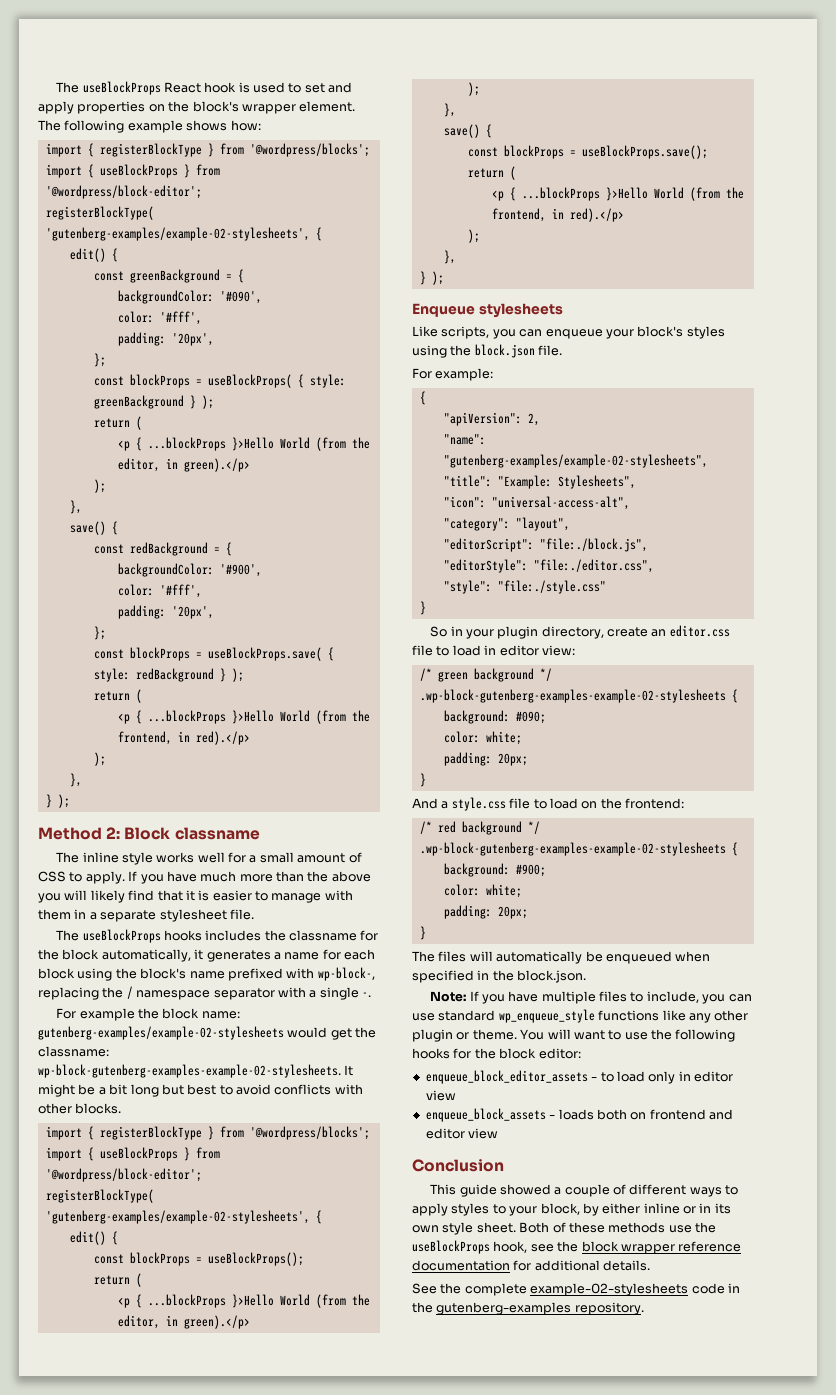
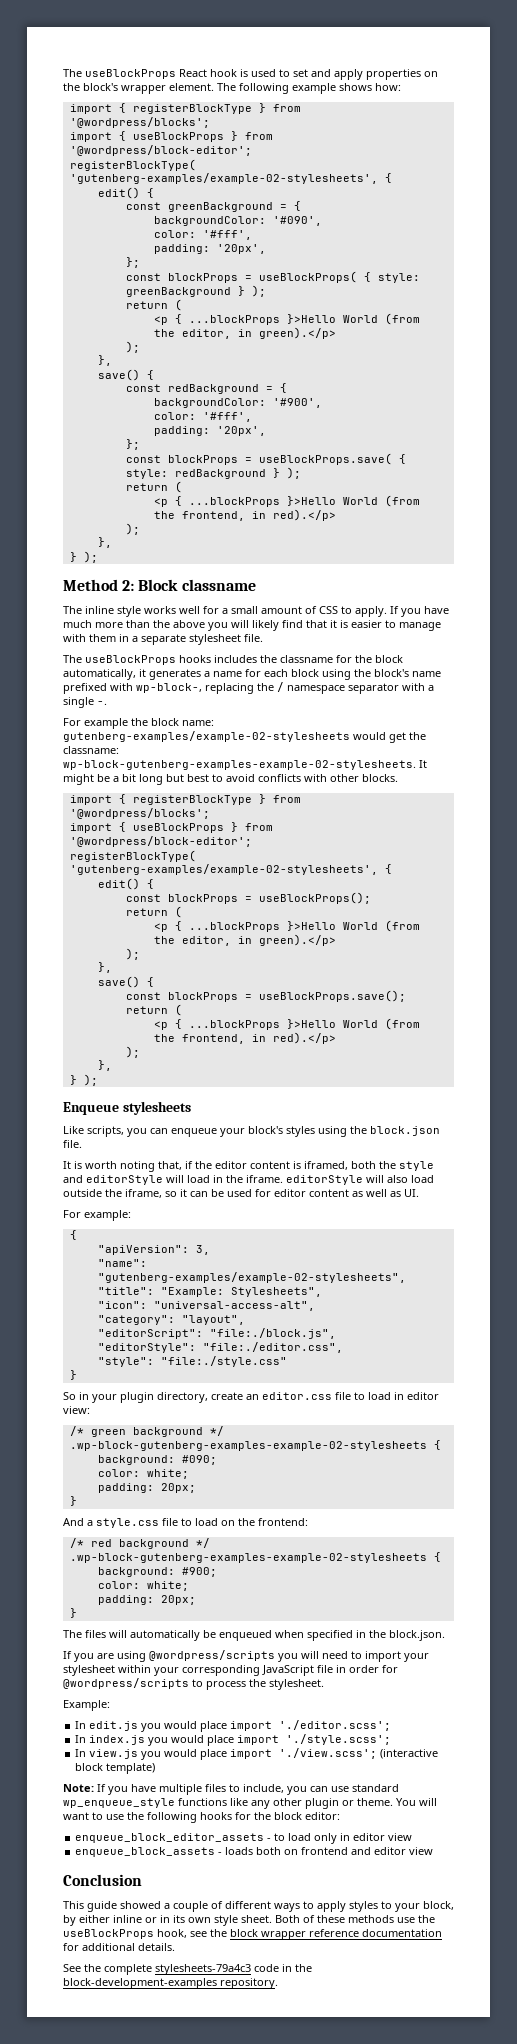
+ It is worth noting that, if the editor content is iframed, both the style and editorStyle will load in the iframe. editorStyle will also load outside the iframe, so it can be used for editor content as well as UI.
- "apiVersion": 2,
+ "apiVersion": 3,
+ If you are using @wordpress/scripts you will need to import your stylesheet within your corresponding JavaScript file in order for @wordpress/scripts to process the stylesheet.
+ Example:
+ In edit.js you would place import './editor.scss';
+ In index.js you would place import './style.scss';
+ In view.js you would place import './view.scss'; (interactive block template)
- See the complete example-02-stylesheets code in the gutenberg-examples repository.
+ See the complete stylesheets-79a4c3 code in the block-development-examples repository.

